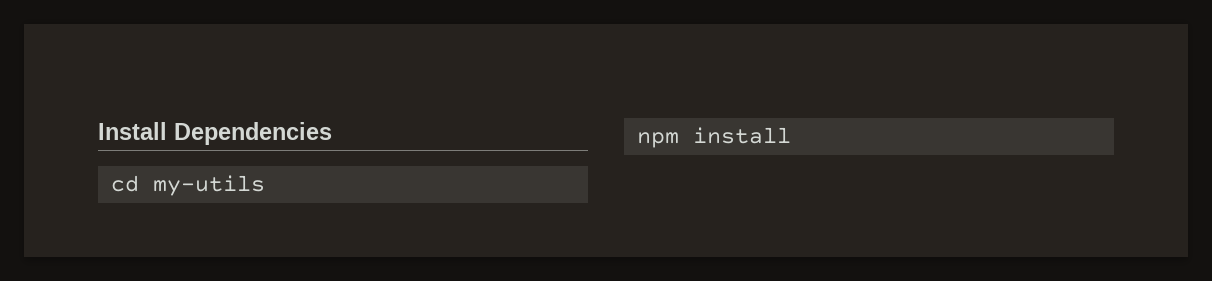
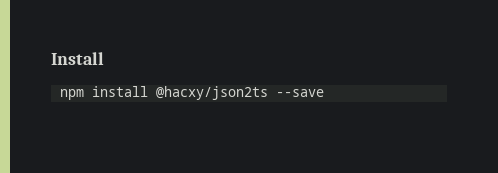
- Install Dependencies
- cd my-utils
+ Install
- npm install
+ npm install @hacxy/json2ts --save

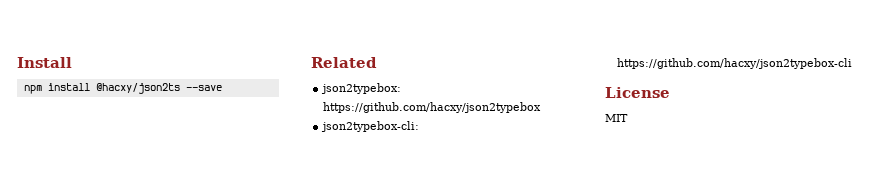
+ Related
+ json2typebox: https://github.com/hacxy/json2typebox
+ json2typebox-cli: https://github.com/hacxy/json2typebox-cli
+ License
+ MIT

